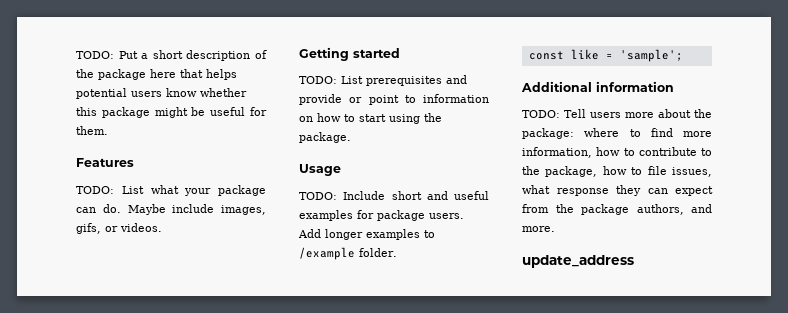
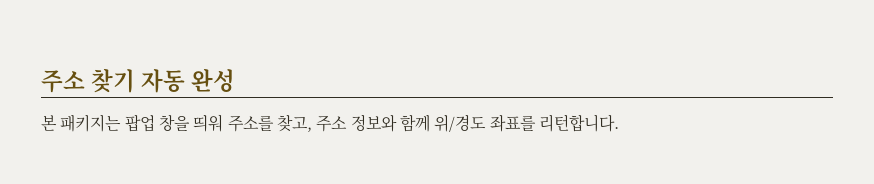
- TODO: Put a short description of the package here that helps potential users know whether this package might be useful for them.
- Features
- TODO: List what your package can do. Maybe include images, gifs, or videos.
- Getting started
- TODO: List prerequisites and provide or point to information on how to start using the package.
- Usage
- TODO: Include short and useful examples for package users. Add longer examples to /example folder.
- const like = 'sample';
- Additional information
- TODO: Tell users more about the package: where to find more information, how to contribute to the package, how to file issues, what response they can expect from the package authors, and more.
- update_address
+ 주소 찾기 자동 완성
+ 본 패키지는 팝업 창을 띄워 주소를 찾고, 주소 정보와 함께 위/경도 좌표를 리턴합니다.

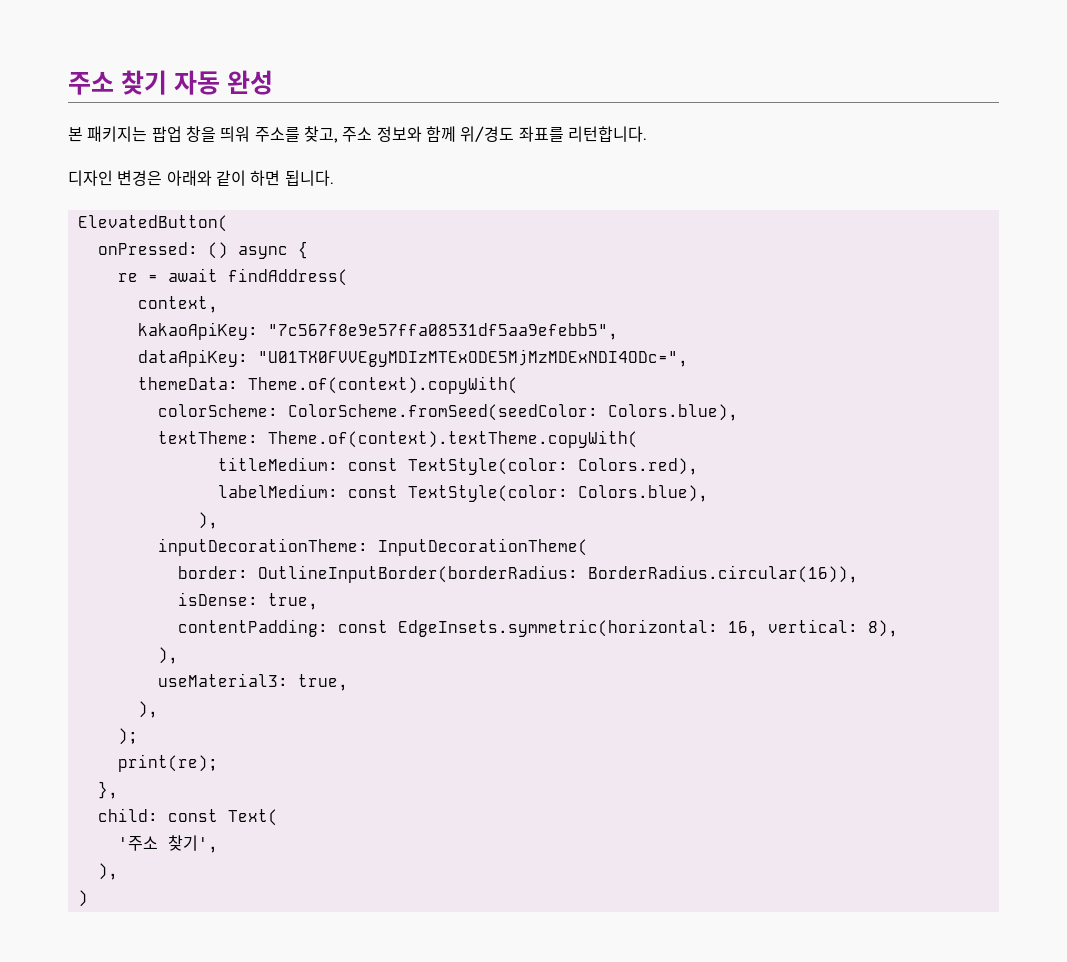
+ 디자인 변경은 아래와 같이 하면 됩니다.
+ ElevatedButton(
+ onPressed: () async {
+ re = await findAddress(
+ context,
+ kakaoApiKey: "7c567f8e9e57ffa08531df5aa9efebb5",
+ dataApiKey: "U01TX0FVVEgyMDIzMTExODE5MjMzMDExNDI4ODc=",
+ themeData: Theme.of(context).copyWith(
+ colorScheme: ColorScheme.fromSeed(seedColor: Colors.blue),
+ textTheme: Theme.of(context).textTheme.copyWith(
+ titleMedium: const TextStyle(color: Colors.red),
+ labelMedium: const TextStyle(color: Colors.blue),
+ ),
+ inputDecorationTheme: InputDecorationTheme(
+ border: OutlineInputBorder(borderRadius: BorderRadius.circular(16)),
+ isDense: true,
+ contentPadding: const EdgeInsets.symmetric(horizontal: 16, vertical: 8),
+ ),
+ useMaterial3: true,
+ ),
+ );
+ print(re);
+ },
+ child: const Text(
+ '주소 찾기',
+ ),
+ )

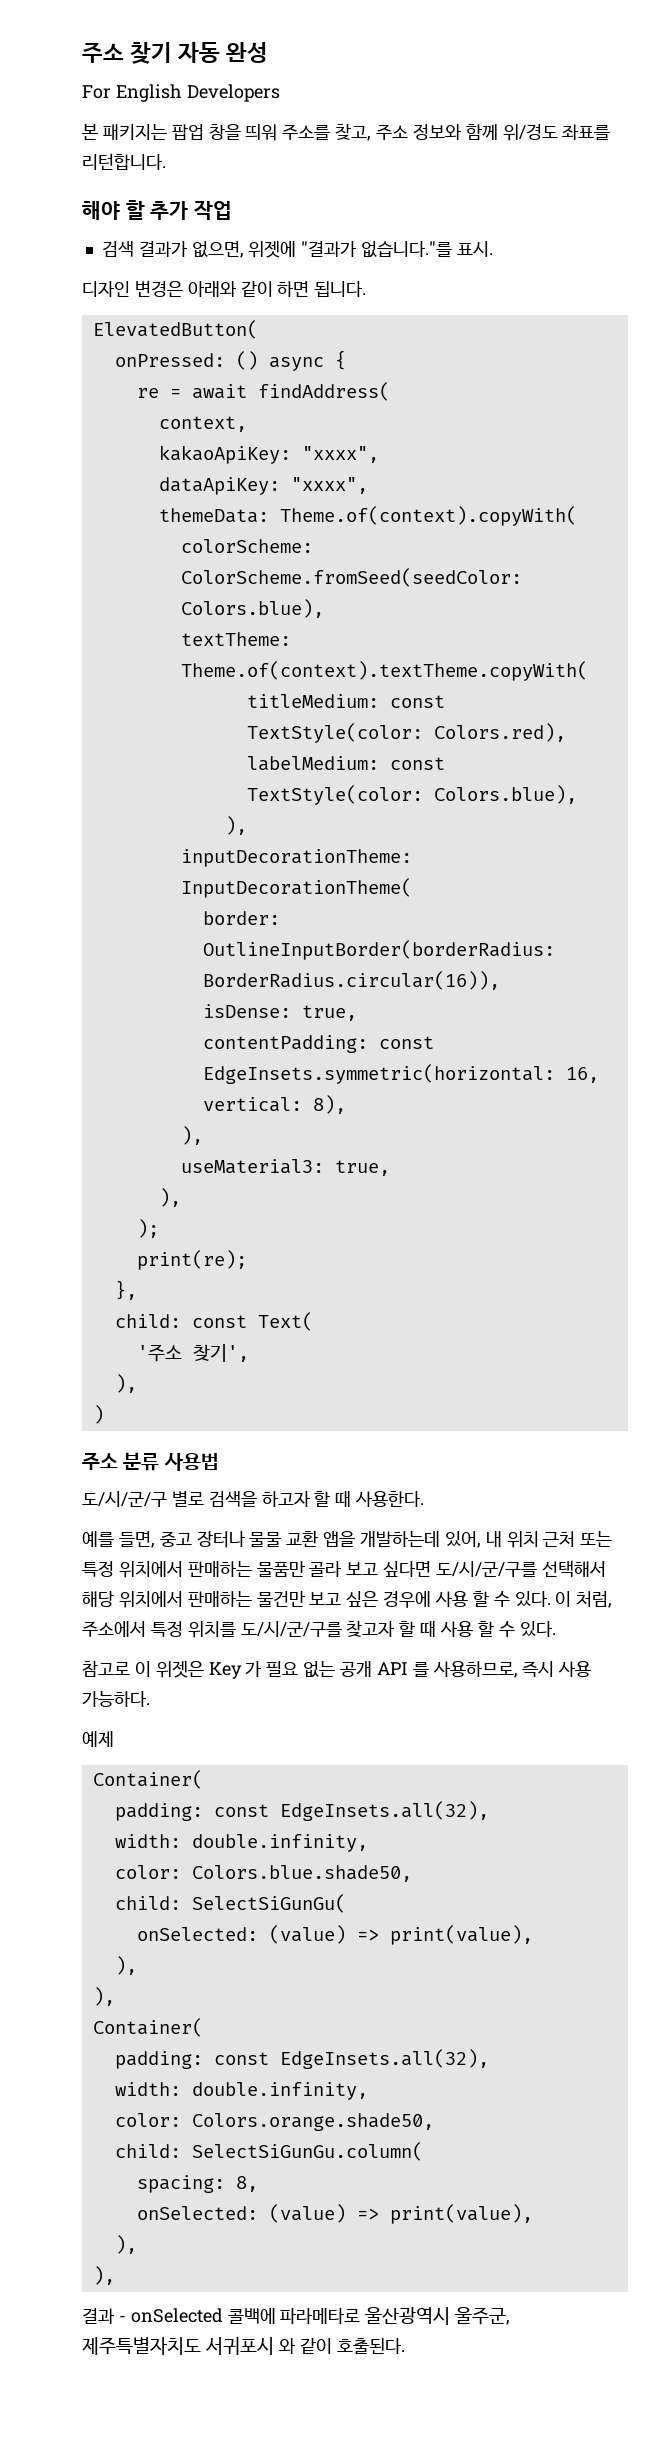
+ For English Developers
+ 해야 할 추가 작업
+ 검색 결과가 없으면, 위젯에 "결과가 없습니다."를 표시.
- kakaoApiKey: "7c567f8e9e57ffa08531df5aa9efebb5",
+ kakaoApiKey: "xxxx",
- dataApiKey: "U01TX0FVVEgyMDIzMTExODE5MjMzMDExNDI4ODc=",
+ dataApiKey: "xxxx",
+ 주소 분류 사용법
+ 도/시/군/구 별로 검색을 하고자 할 때 사용한다.
+ 예를 들면, 중고 장터나 물물 교환 앱을 개발하는데 있어, 내 위치 근처 또는 특정 위치에서 판매하는 물품만 골라 보고 싶다면 도/시/군/구를 선택해서 해당 위치에서 판매하는 물건만 보고 싶은 경우에 사용 할 수 있다. 이 처럼, 주소에서 특정 위치를 도/시/군/구를 찾고자 할 때 사용 할 수 있다.
+ 참고로 이 위젯은 Key 가 필요 없는 공개 API 를 사용하므로, 즉시 사용 가능하다.
+ 예제
+ Container(
+ padding: const EdgeInsets.all(32),
+ width: double.infinity,
+ color: Colors.blue.shade50,
+ child: SelectSiGunGu(
+ onSelected: (value) => print(value),
+ ),
+ ),
+ Container(
+ padding: const EdgeInsets.all(32),
+ width: double.infinity,
+ color: Colors.orange.shade50,
+ child: SelectSiGunGu.column(
+ spacing: 8,
+ onSelected: (value) => print(value),
+ ),
+ ),
+ 결과 - onSelected 콜백에 파라메타로 울산광역시 울주군, 제주특별자치도 서귀포시 와 같이 호출된다.

